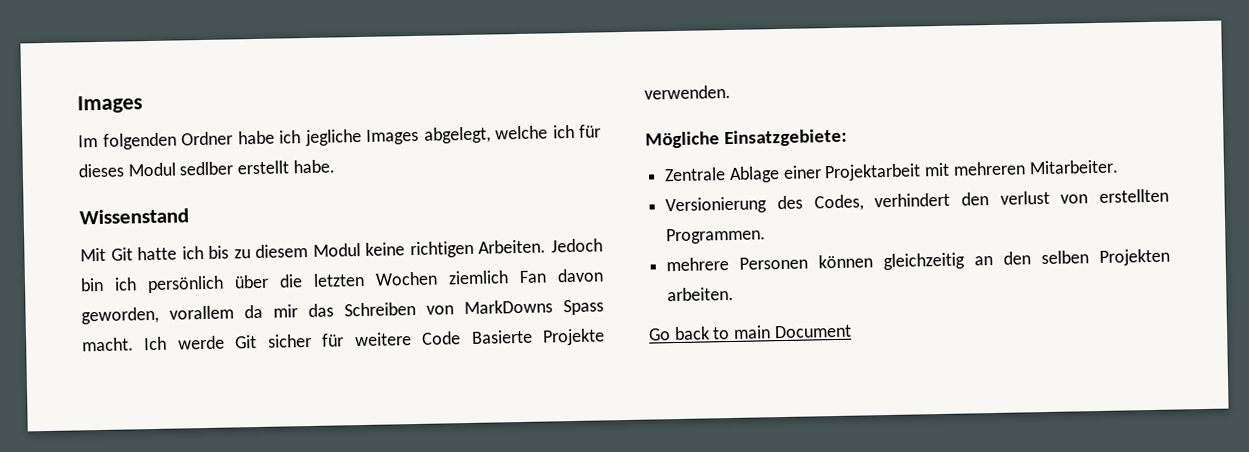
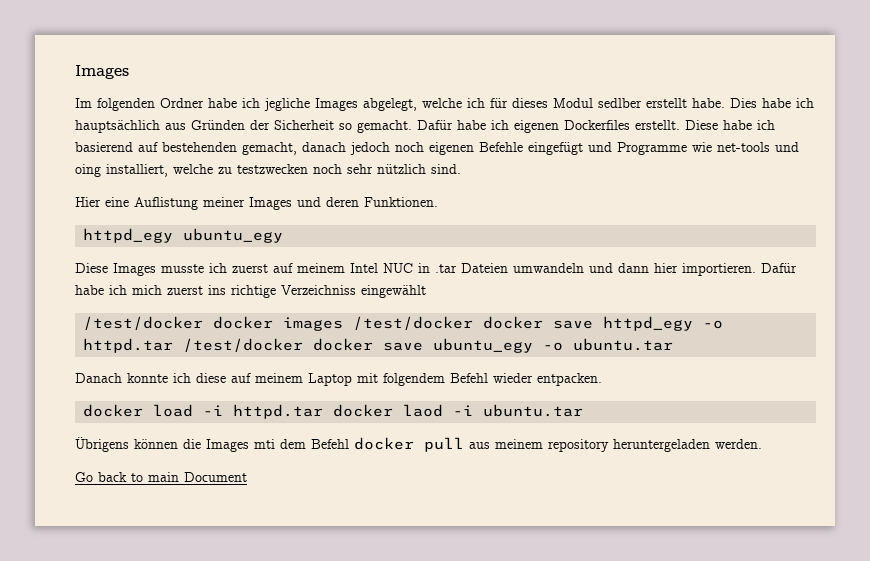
- Im folgenden Ordner habe ich jegliche Images abgelegt, welche ich für dieses Modul sedlber erstellt habe.
- Wissenstand
- Mit Git hatte ich bis zu diesem Modul keine richtigen Arbeiten. Jedoch bin ich persönlich über die letzten Wochen ziemlich Fan davon geworden, vorallem da mir das Schreiben von MarkDowns Spass macht. Ich werde Git sicher für weitere Code Basierte Projekte verwenden.
- Mögliche Einsatzgebiete:
- Zentrale Ablage einer Projektarbeit mit mehreren Mitarbeiter.
- Versionierung des Codes, verhindert den verlust von erstellten Programmen.
- mehrere Personen können gleichzeitig an den selben Projekten arbeiten.
+ Im folgenden Ordner habe ich jegliche Images abgelegt, welche ich für dieses Modul sedlber erstellt habe. Dies habe ich hauptsächlich aus Gründen der Sicherheit so gemacht. Dafür habe ich eigenen Dockerfiles erstellt. Diese habe ich basierend auf bestehenden gemacht, danach jedoch noch eigenen Befehle eingefügt und Programme wie net-tools und oing installiert, welche zu testzwecken noch sehr nützlich sind.
+ Hier eine Auflistung meiner Images und deren Funktionen.
+ httpd_egy ubuntu_egy
+ Diese Images musste ich zuerst auf meinem Intel NUC in .tar Dateien umwandeln und dann hier importieren. Dafür habe ich mich zuerst ins richtige Verzeichniss eingewählt
+ /test/docker docker images /test/docker docker save httpd_egy -o httpd.tar /test/docker docker save ubuntu_egy -o ubuntu.tar
+ Danach konnte ich diese auf meinem Laptop mit folgendem Befehl wieder entpacken.
+ docker load -i httpd.tar docker laod -i ubuntu.tar
+ Übrigens können die Images mti dem Befehl docker pull aus meinem repository heruntergeladen werden.

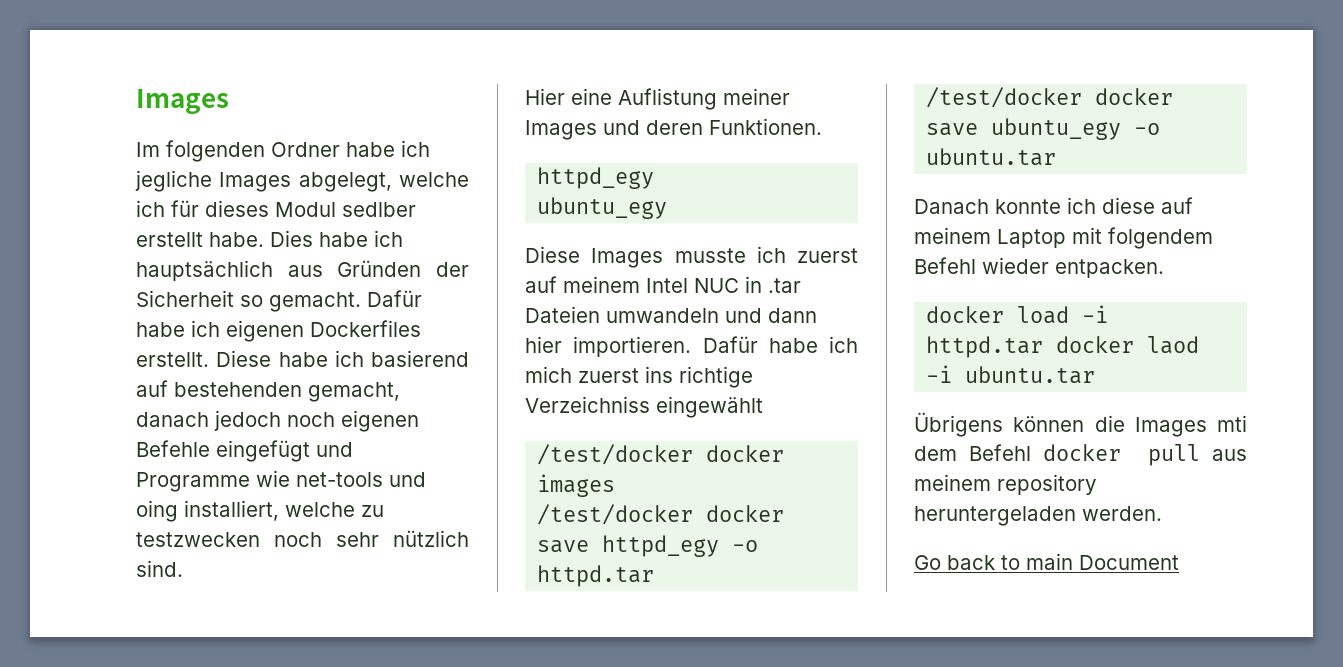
  Hier eine Auflistung meiner Images und deren Funktionen.
- httpd_egy ubuntu_egy
+ httpd_egy
+ ubuntu_egy
- /test/docker docker images /test/docker docker save httpd_egy -o httpd.tar /test/docker docker save ubuntu_egy -o ubuntu.tar
+ /test/docker docker images
+ /test/docker docker save httpd_egy -o httpd.tar
+ /test/docker docker save ubuntu_egy -o ubuntu.tar

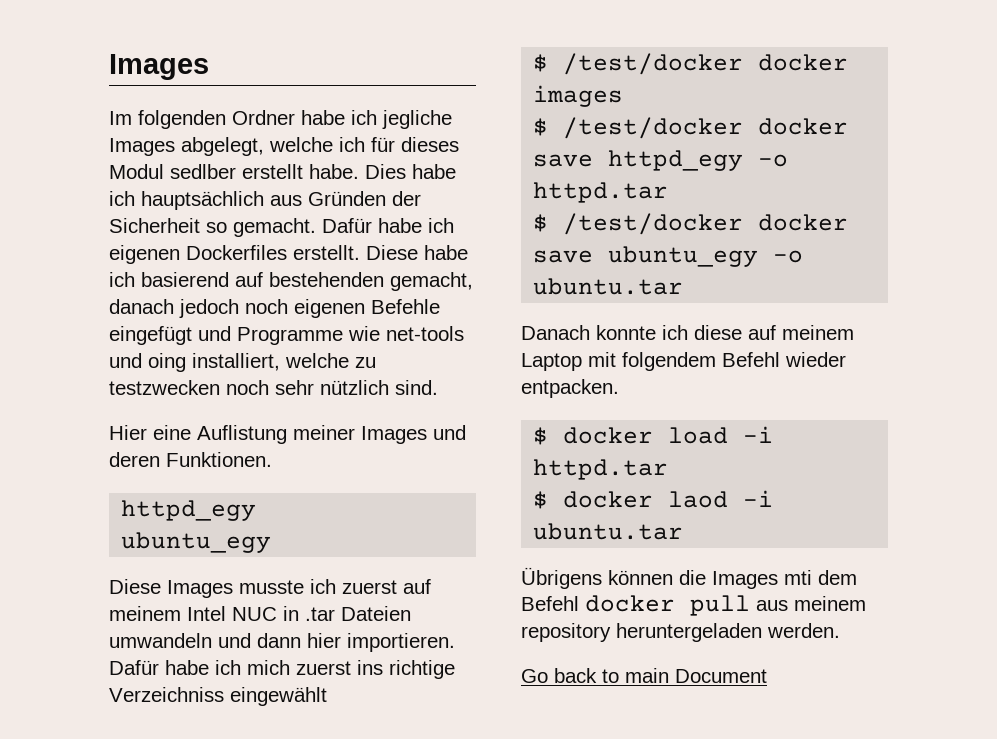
- /test/docker docker images
+ $ /test/docker docker images
- /test/docker docker save httpd_egy -o httpd.tar
+ $ /test/docker docker save httpd_egy -o httpd.tar
- /test/docker docker save ubuntu_egy -o ubuntu.tar
+ $ /test/docker docker save ubuntu_egy -o ubuntu.tar
- docker load -i httpd.tar docker laod -i ubuntu.tar
+ $ docker load -i httpd.tar
+ $ docker laod -i ubuntu.tar

